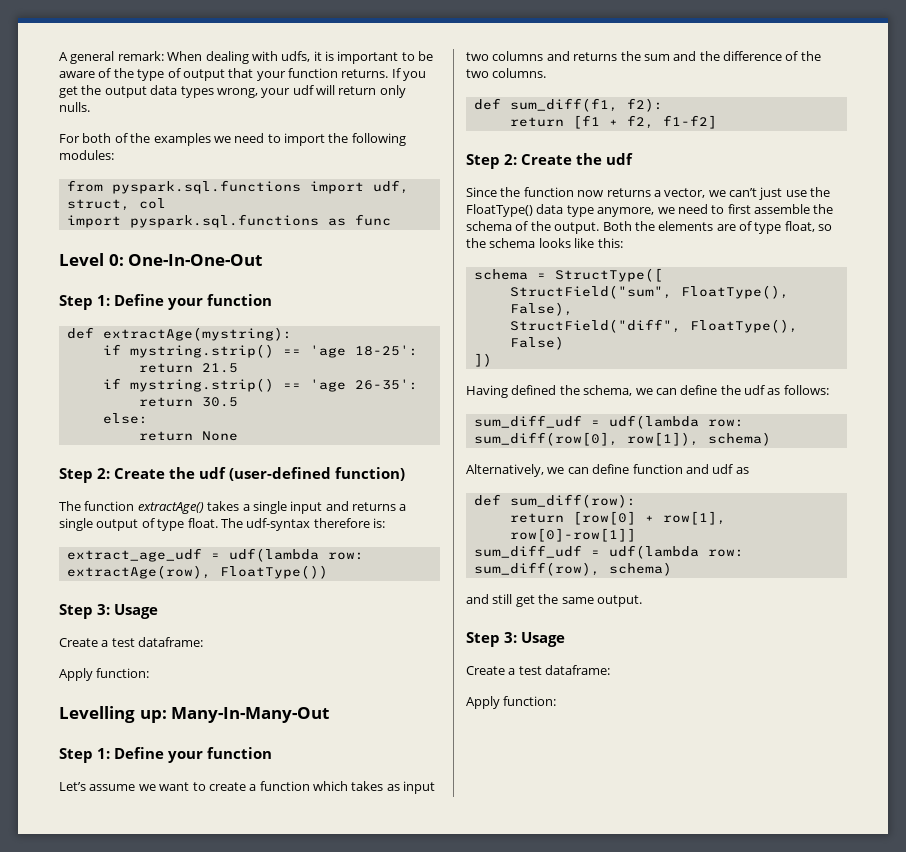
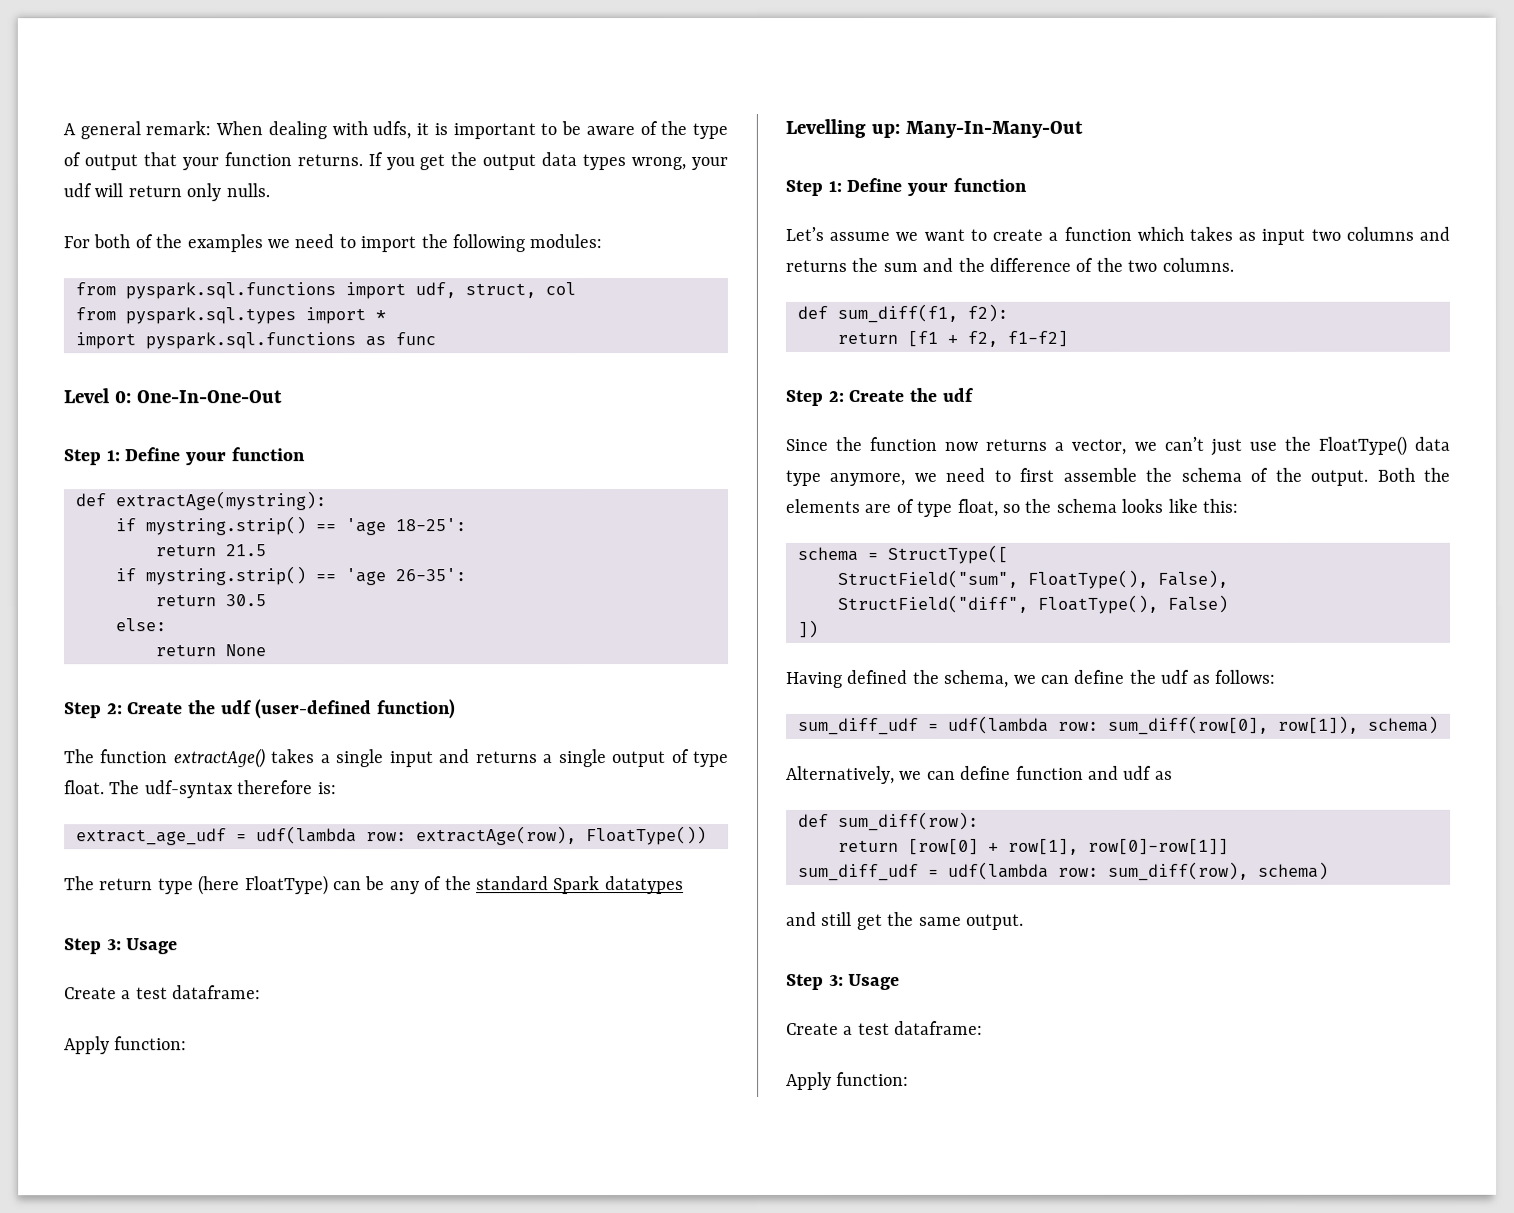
+ from pyspark.sql.types import *
+ The return type (here FloatType) can be any of the standard Spark datatypes

